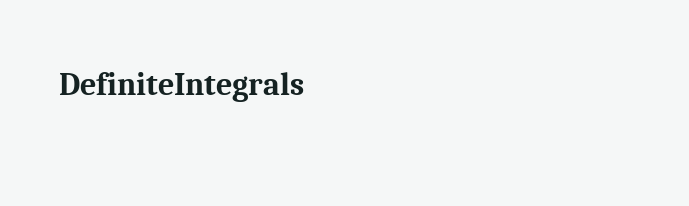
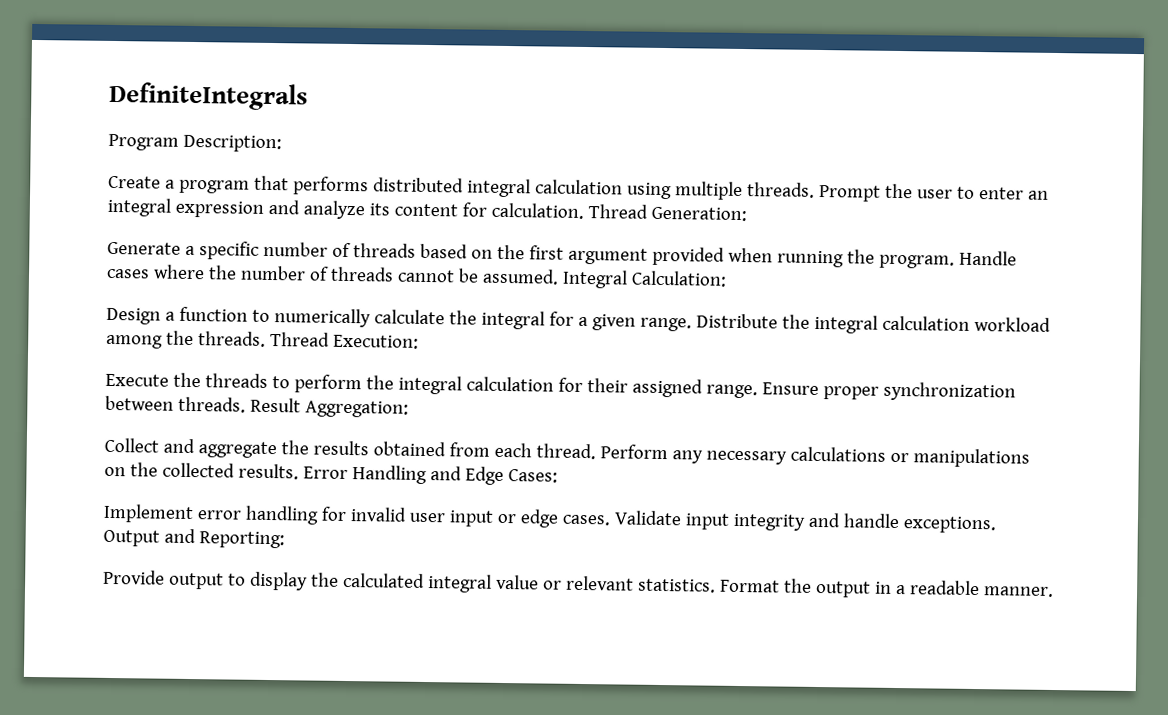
+ Program Description:
+ Create a program that performs distributed integral calculation using multiple threads. Prompt the user to enter an integral expression and analyze its content for calculation. Thread Generation:
+ Generate a specific number of threads based on the first argument provided when running the program. Handle cases where the number of threads cannot be assumed. Integral Calculation:
+ Design a function to numerically calculate the integral for a given range. Distribute the integral calculation workload among the threads. Thread Execution:
+ Execute the threads to perform the integral calculation for their assigned range. Ensure proper synchronization between threads. Result Aggregation:
+ Collect and aggregate the results obtained from each thread. Perform any necessary calculations or manipulations on the collected results. Error Handling and Edge Cases:
+ Implement error handling for invalid user input or edge cases. Validate input integrity and handle exceptions. Output and Reporting:
+ Provide output to display the calculated integral value or relevant statistics. Format the output in a readable manner.

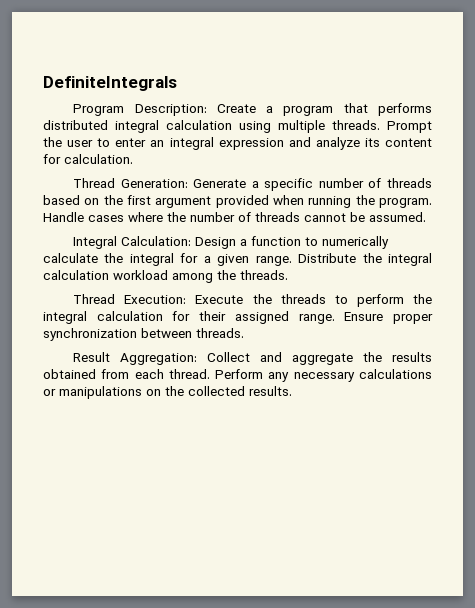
- Program Description:
- Create a program that performs distributed integral calculation using multiple threads.
+ Program Description: Create a program that performs distributed integral calculation using multiple threads.
- Prompt the user to enter an integral expression and analyze its content for calculation. Thread Generation:
- Generate a specific number of threads based on the first argument provided when running the program.
+ Prompt the user to enter an integral expression and analyze its content for calculation.
+ Thread Generation: Generate a specific number of threads based on the first argument provided when running the program.
- Handle cases where the number of threads cannot be assumed. Integral Calculation:
- Design a function to numerically calculate the integral for a given range.
+ Handle cases where the number of threads cannot be assumed.
+ Integral Calculation: Design a function to numerically calculate the integral for a given range.
- Distribute the integral calculation workload among the threads. Thread Execution:
- Execute the threads to perform the integral calculation for their assigned range.
+ Distribute the integral calculation workload among the threads.
+ Thread Execution: Execute the threads to perform the integral calculation for their assigned range.
- Ensure proper synchronization between threads. Result Aggregation:
- Collect and aggregate the results obtained from each thread.
+ Ensure proper synchronization between threads.
+ Result Aggregation: Collect and aggregate the results obtained from each thread.
- Error Handling and Edge Cases:
- Implement error handling for invalid user input or edge cases. Validate input integrity and handle exceptions. Output and Reporting:
- Provide output to display the calculated integral value or relevant statistics. Format the output in a readable manner.

